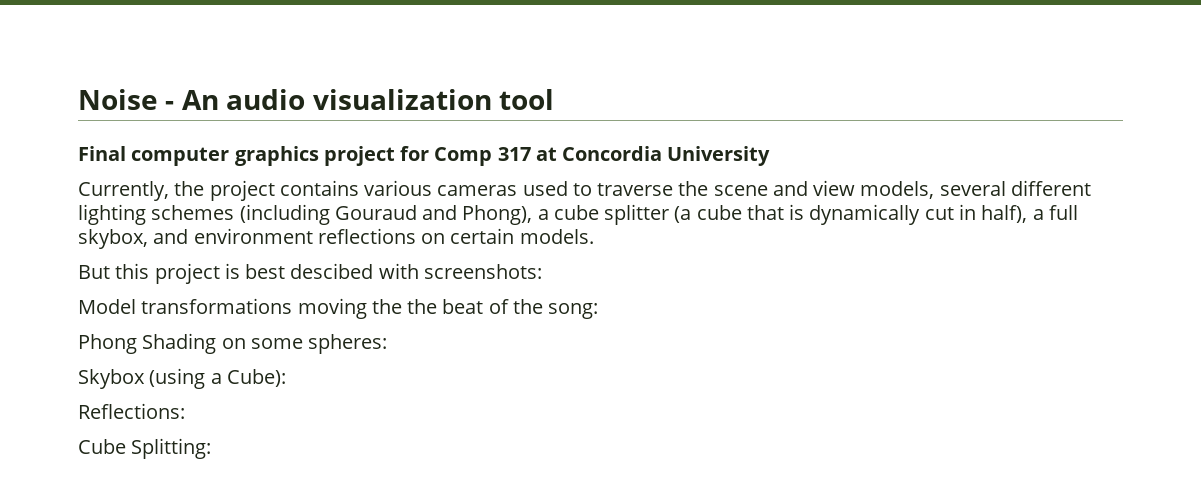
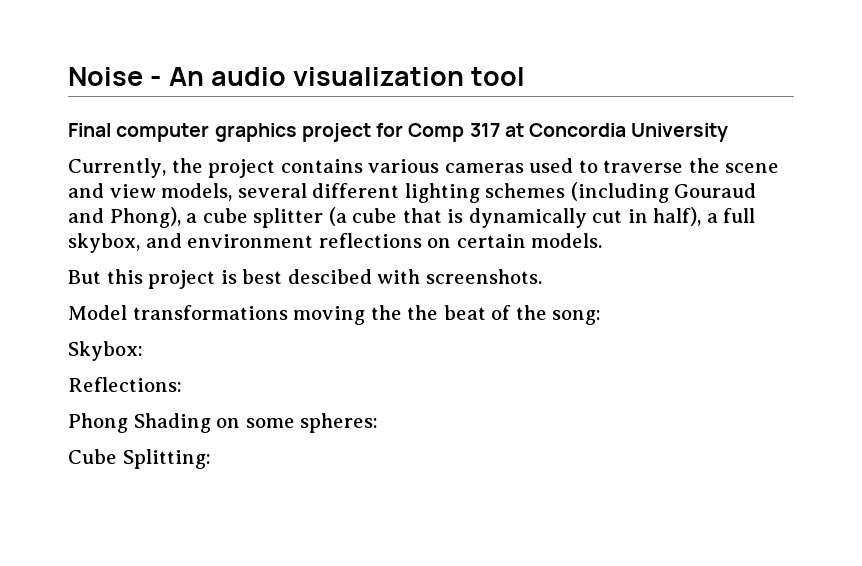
- But this project is best descibed with screenshots:
+ But this project is best descibed with screenshots.
+ Skybox:
+ Reflections:
- Skybox (using a Cube):
- Reflections:

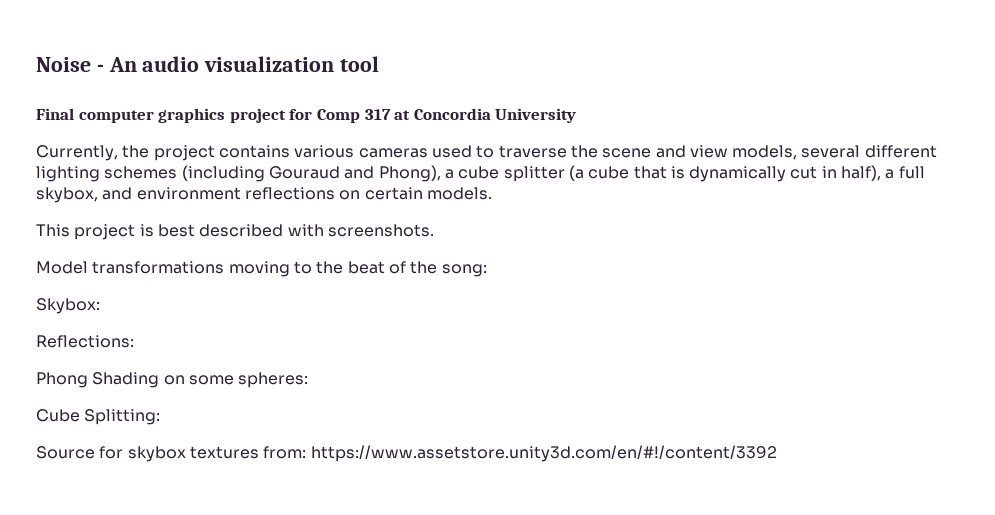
- But this project is best descibed with screenshots.
+ This project is best described with screenshots.
- Model transformations moving the the beat of the song:
+ Model transformations moving to the beat of the song:
+ Source for skybox textures from: https://www.assetstore.unity3d.com/en/#!/content/3392

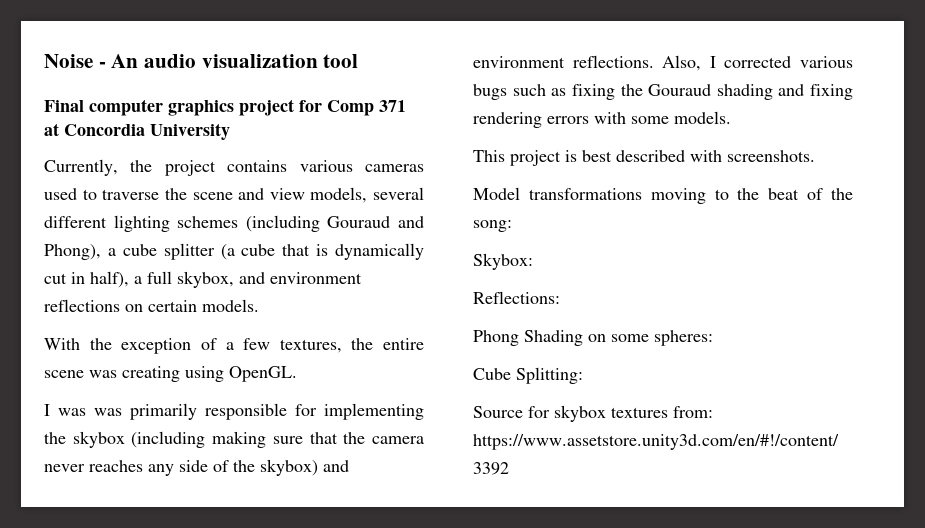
- Final computer graphics project for Comp 317 at Concordia University
+ Final computer graphics project for Comp 371 at Concordia University
+ With the exception of a few textures, the entire scene was creating using OpenGL.
+ I was was primarily responsible for implementing the skybox (including making sure that the camera never reaches any side of the skybox) and environment reflections. Also, I corrected various bugs such as fixing the Gouraud shading and fixing rendering errors with some models.

